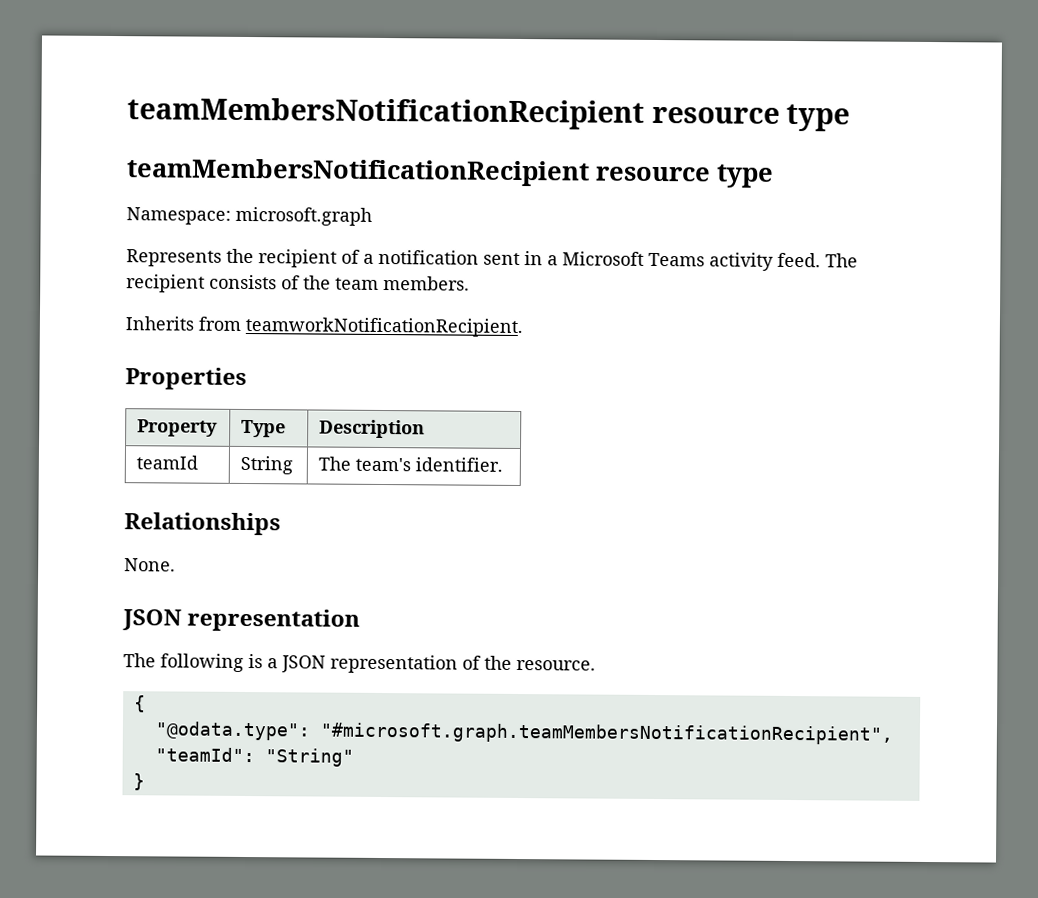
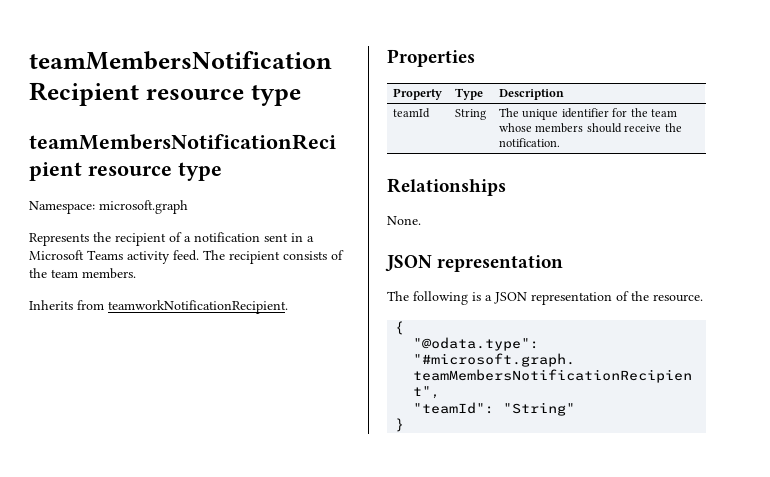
- teamId | String | The team's identifier.
+ teamId | String | The unique identifier for the team whose members should receive the notification.

